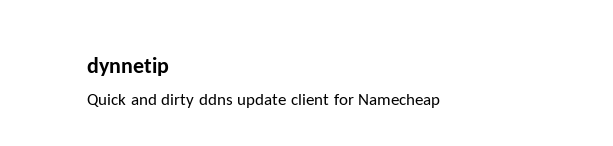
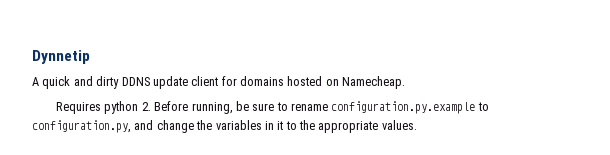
- dynnetip
- Quick and dirty ddns update client for Namecheap
+ Dynnetip
+ A quick and dirty DDNS update client for domains hosted on Namecheap.
+ Requires python 2. Before running, be sure to rename configuration.py.example to configuration.py, and change the variables in it to the appropriate values.

